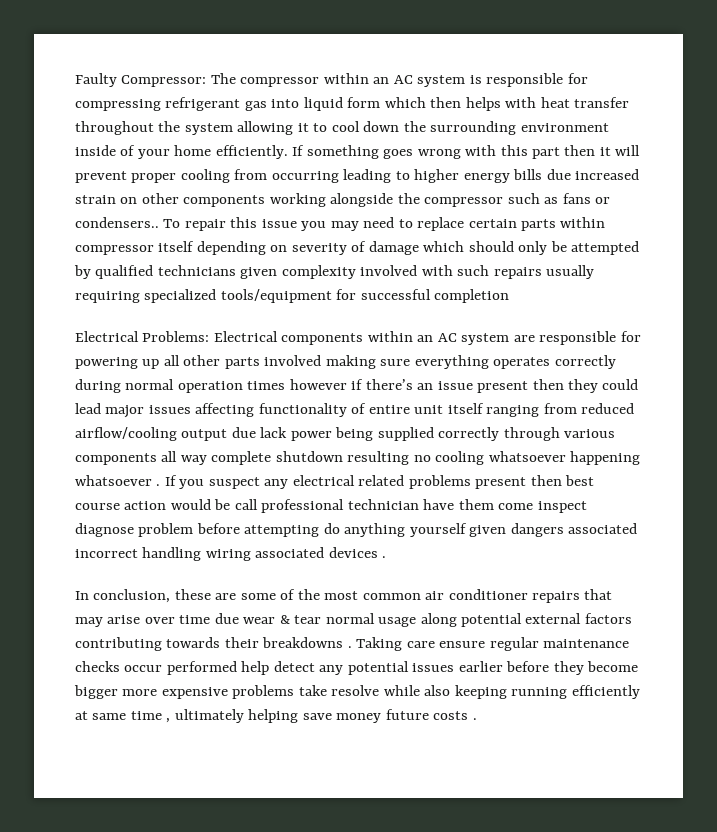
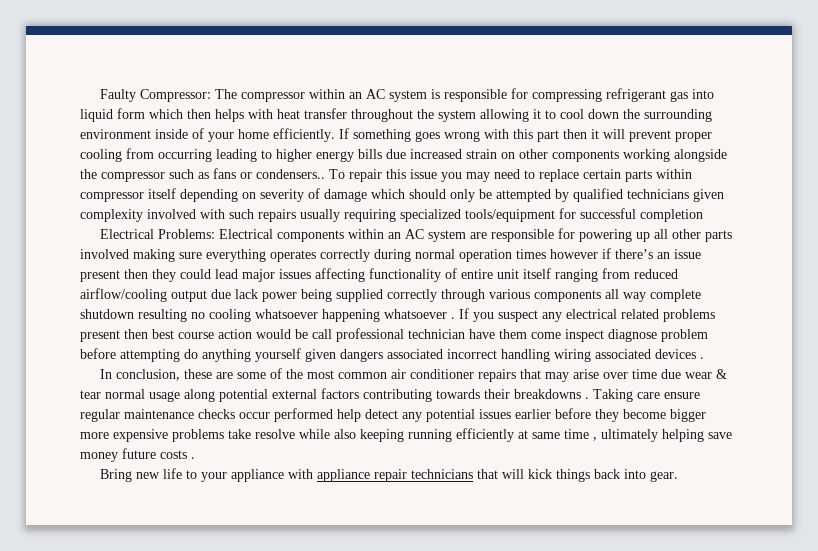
+ Bring new life to your appliance with appliance repair technicians that will kick things back into gear.

